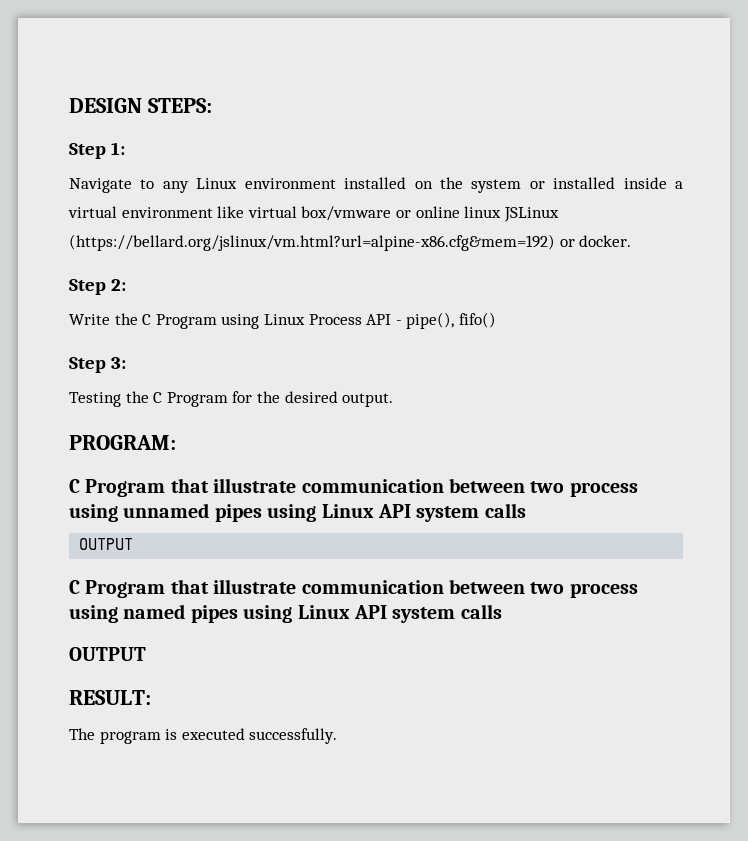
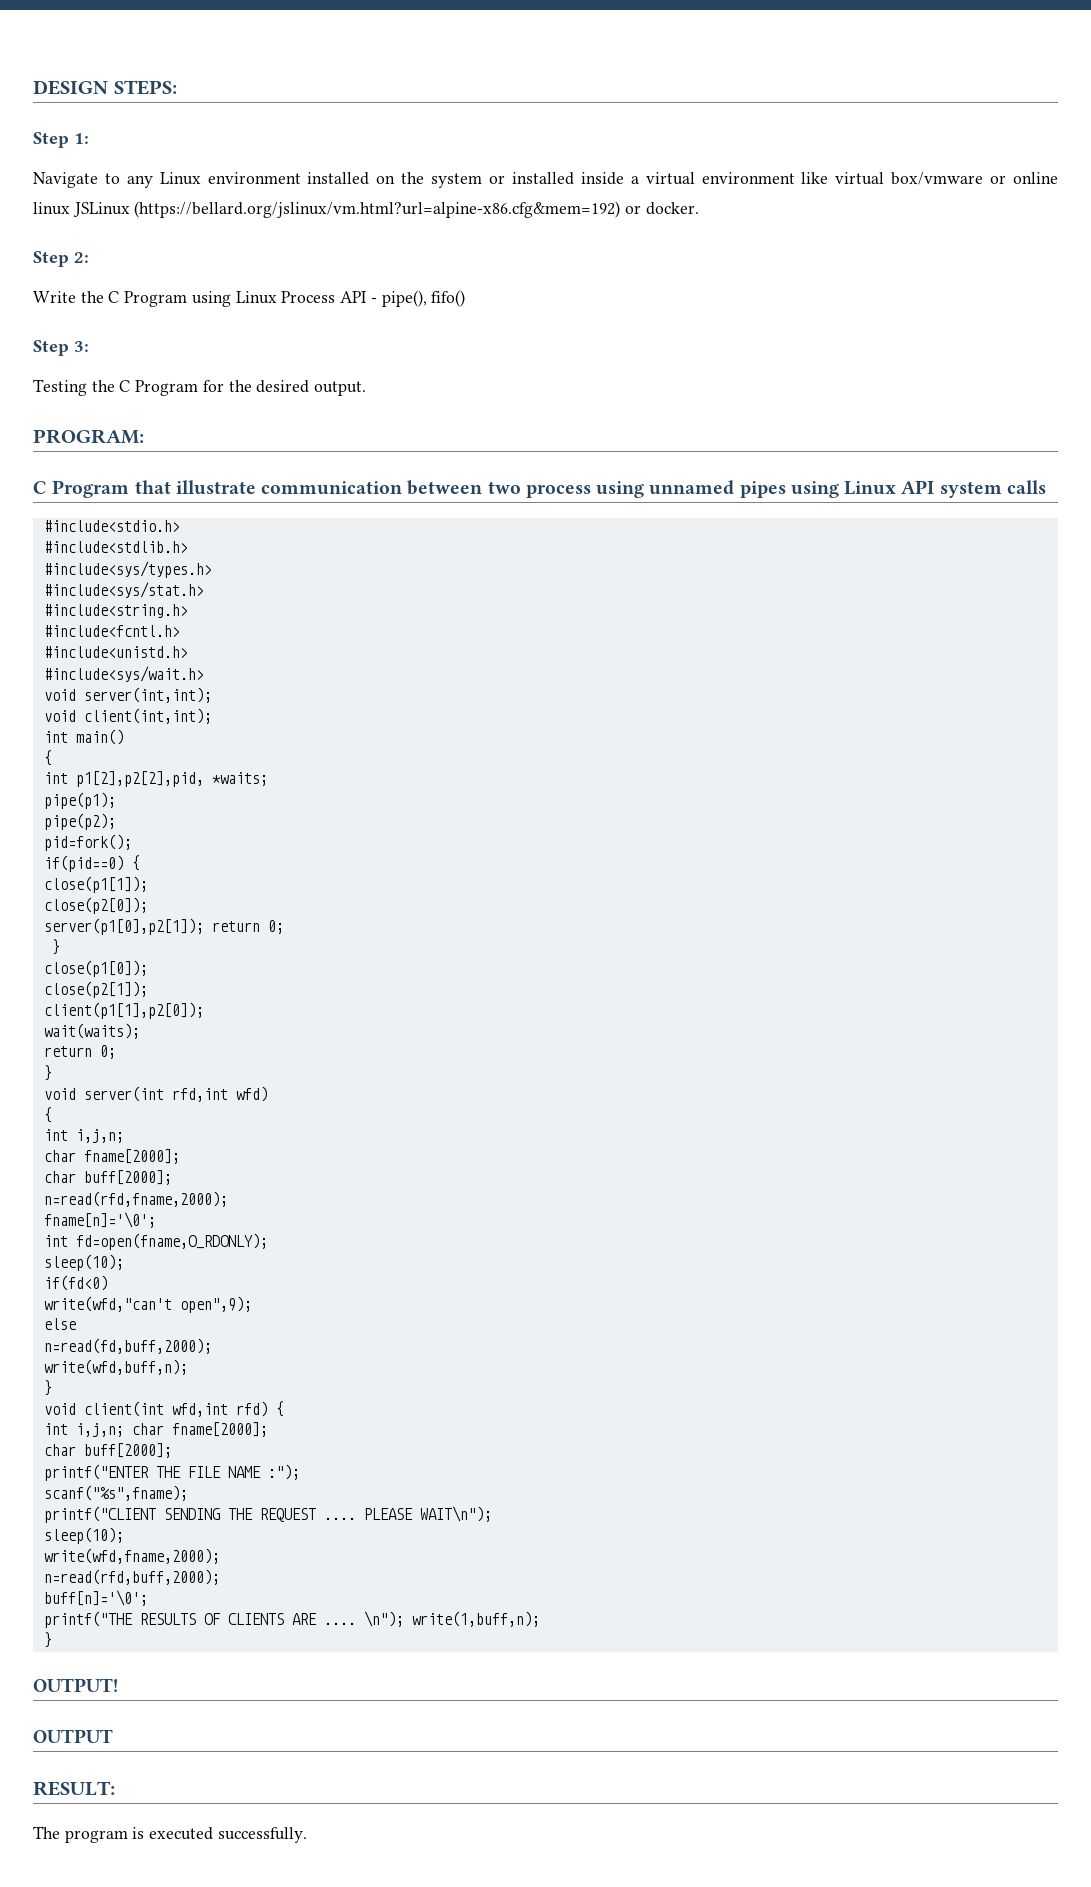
  C Program that illustrate communication between two process using unnamed pipes using Linux API system calls
- OUTPUT
- C Program that illustrate communication between two process using named pipes using Linux API system calls
+ #include<stdio.h>
+ #include<stdlib.h>
+ #include<sys/types.h>
+ #include<sys/stat.h>
+ #include<string.h>
+ #include<fcntl.h>
+ #include<unistd.h>
+ #include<sys/wait.h>
+ void server(int,int);
+ void client(int,int);
+ int main()
+ {
+ int p1[2],p2[2],pid, *waits;
+ pipe(p1);
+ pipe(p2);
+ pid=fork();
+ if(pid==0) {
+ close(p1[1]);
+ close(p2[0]);
+ server(p1[0],p2[1]); return 0;
+ }
+ close(p1[0]);
+ close(p2[1]);
+ client(p1[1],p2[0]);
+ wait(waits);
+ return 0;
+ }
+ void server(int rfd,int wfd)
+ {
+ int i,j,n;
+ char fname[2000];
+ char buff[2000];
+ n=read(rfd,fname,2000);
+ fname[n]='\0';
+ int fd=open(fname,O_RDONLY);
+ sleep(10);
+ if(fd<0)
+ write(wfd,"can't open",9);
+ else
+ n=read(fd,buff,2000);
+ write(wfd,buff,n);
+ }
+ void client(int wfd,int rfd) {
+ int i,j,n; char fname[2000];
+ char buff[2000];
+ printf("ENTER THE FILE NAME :");
+ scanf("%s",fname);
+ printf("CLIENT SENDING THE REQUEST .... PLEASE WAIT\n");
+ sleep(10);
+ write(wfd,fname,2000);
+ n=read(rfd,buff,2000);
+ buff[n]='\0';
+ printf("THE RESULTS OF CLIENTS ARE .... \n"); write(1,buff,n);
+ }
+ OUTPUT!

